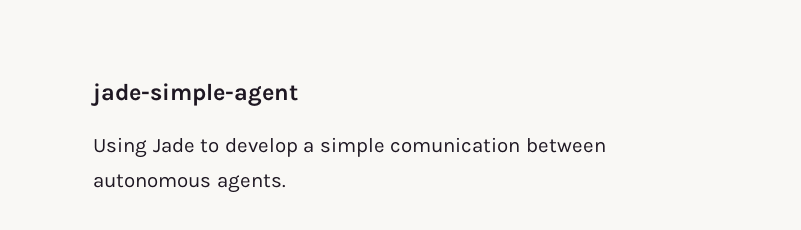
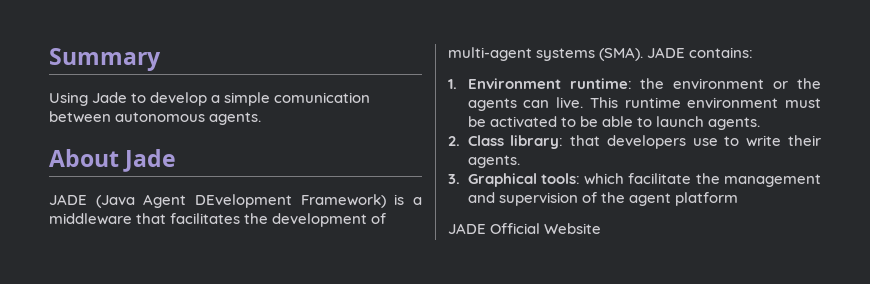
- jade-simple-agent
+ Summary
+ About Jade
+ JADE (Java Agent DEvelopment Framework) is a middleware that facilitates the development of multi-agent systems (SMA). JADE contains:
+ 1. Environment runtime: the environment or the agents can live. This runtime environment must be activated to be able to launch agents.
+ 2. Class library: that developers use to write their agents.
+ 3. Graphical tools: which facilitate the management and supervision of the agent platform
+ JADE Official Website

